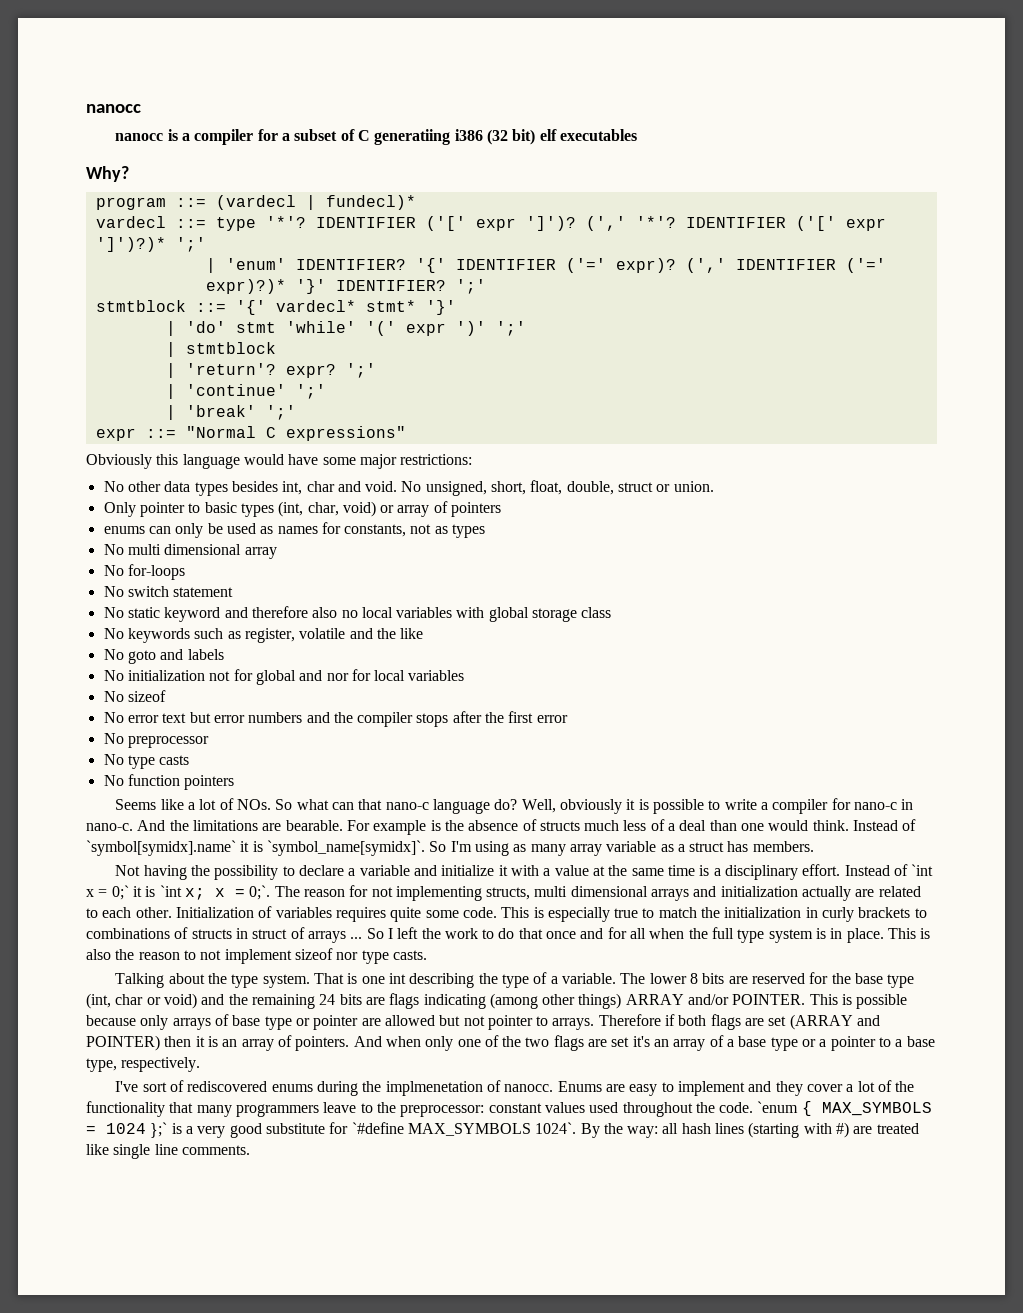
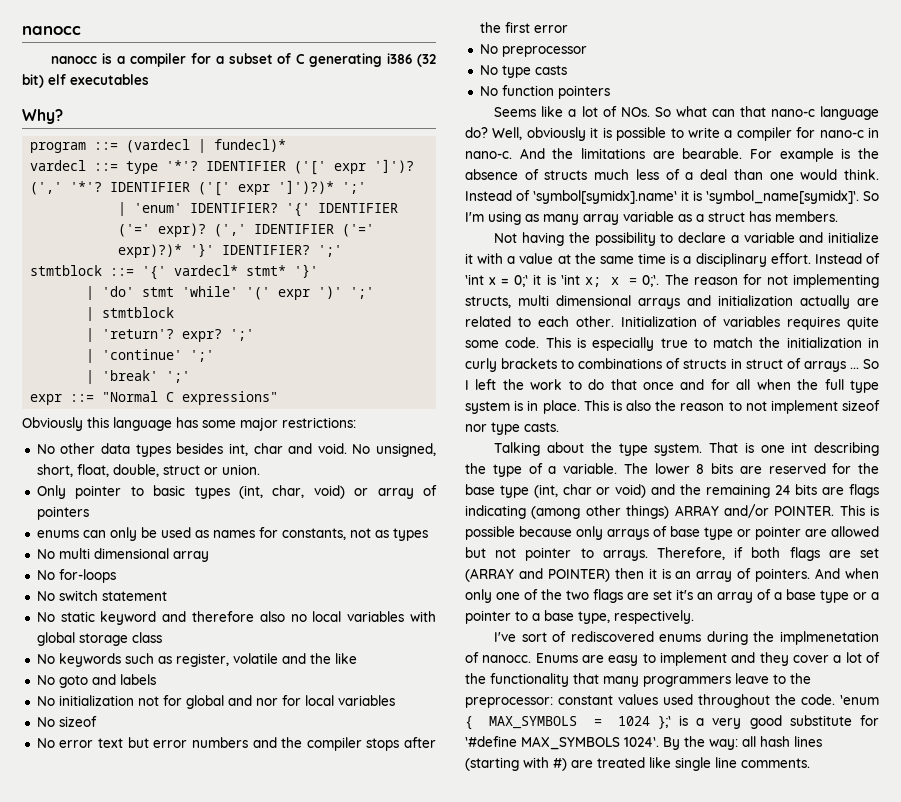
- nanocc is a compiler for a subset of C generatiing i386 (32 bit) elf executables
+ nanocc is a compiler for a subset of C generating i386 (32 bit) elf executables
- Obviously this language would have some major restrictions:
+ Obviously this language has some major restrictions:
- Therefore if both flags are set (ARRAY and POINTER) then it is an array of pointers.
+ Therefore, if both flags are set (ARRAY and POINTER) then it is an array of pointers.

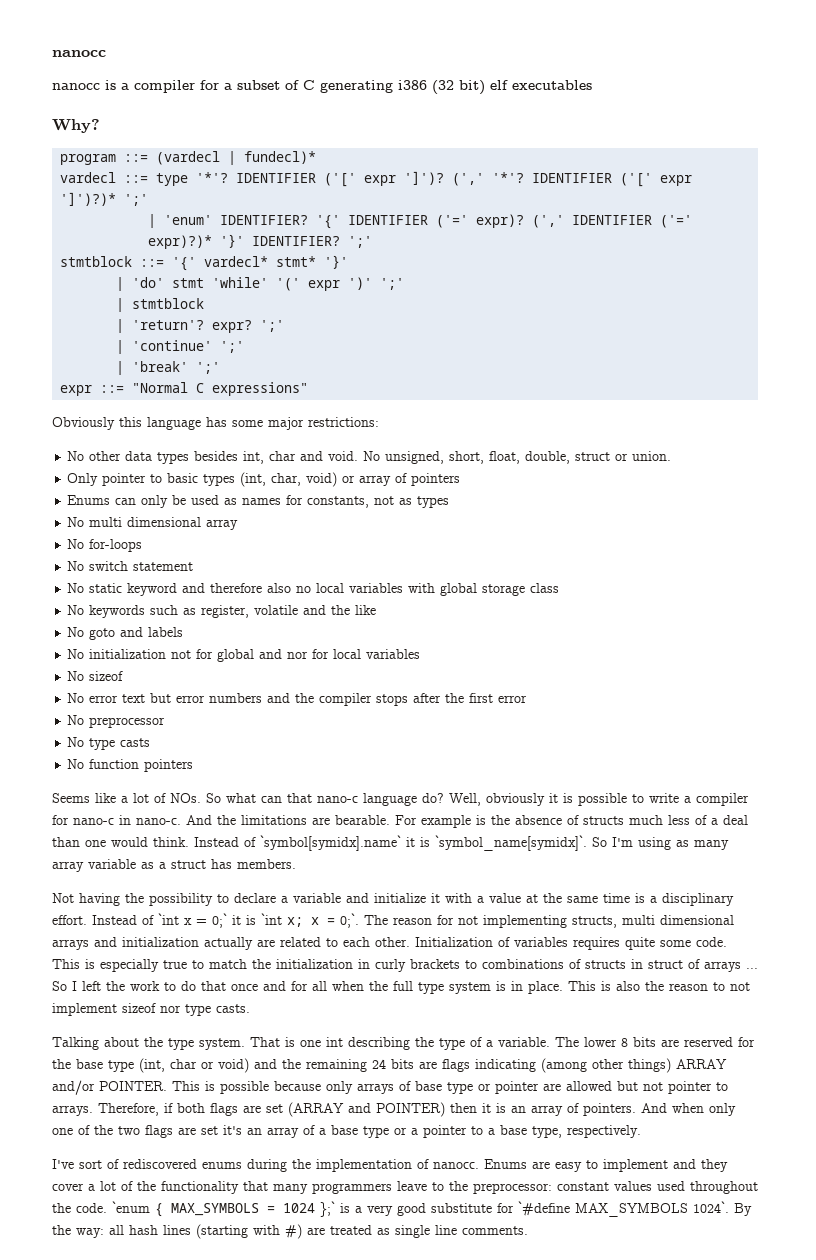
- enums can only be used as names for constants, not as types
+ Enums can only be used as names for constants, not as types
- I've sort of rediscovered enums during the implmenetation of nanocc.
+ I've sort of rediscovered enums during the implementation of nanocc.
- By the way: all hash lines (starting with #) are treated like single line comments.
+ By the way: all hash lines (starting with #) are treated as single line comments.

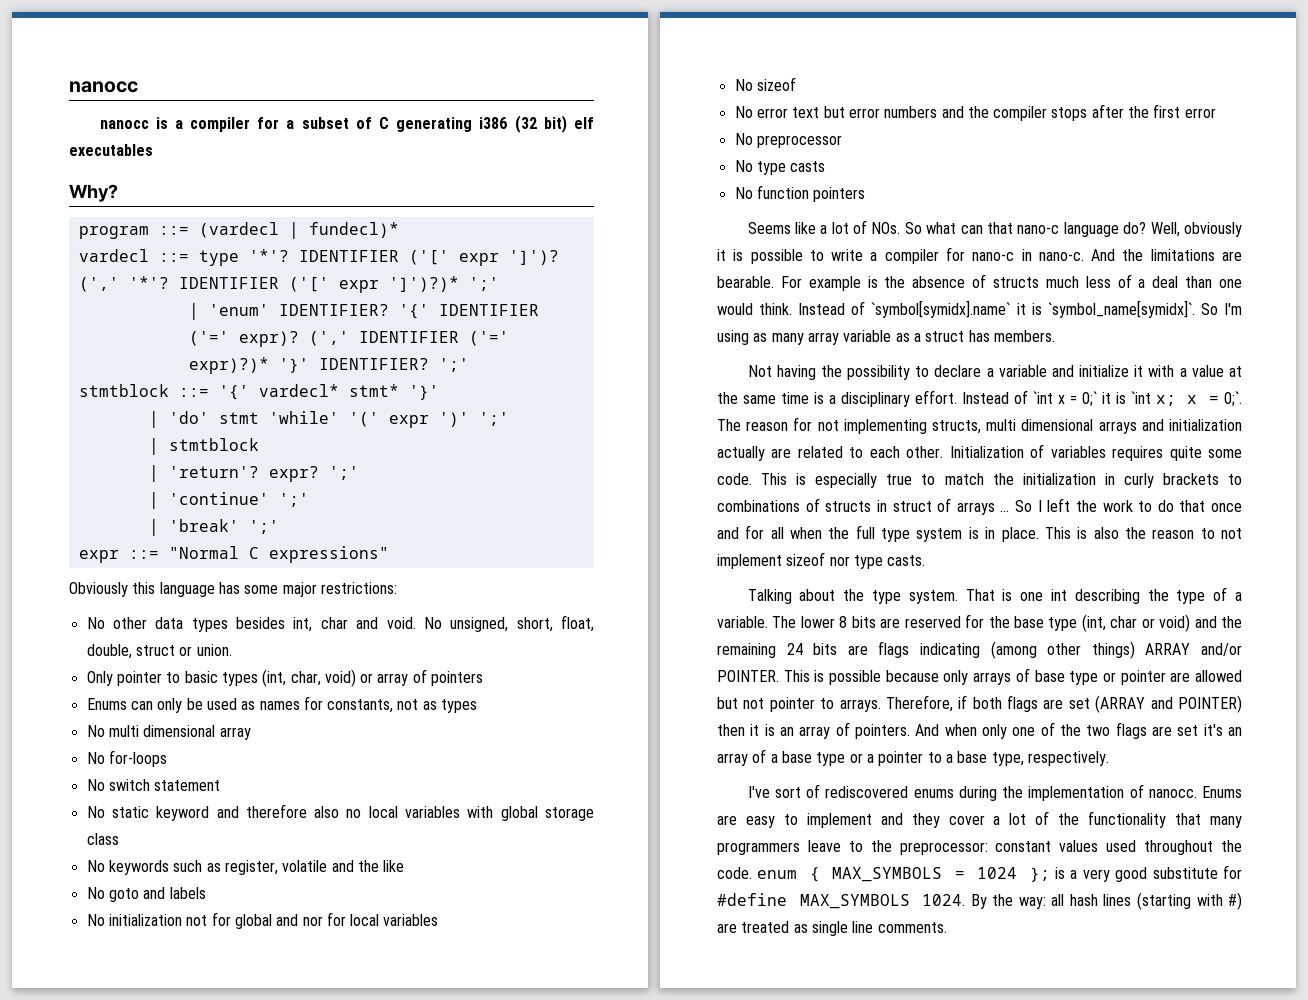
- Enums are easy to implement and they cover a lot of the functionality that many programmers leave to the preprocessor: constant values used throughout the code. ˋenum { MAX_SYMBOLS = 1024 };ˋ is a very good substitute for ˋ#define MAX_SYMBOLS 1024ˋ.
+ Enums are easy to implement and they cover a lot of the functionality that many programmers leave to the preprocessor: constant values used throughout the code. enum { MAX_SYMBOLS = 1024 }; is a very good substitute for #define MAX_SYMBOLS 1024.

